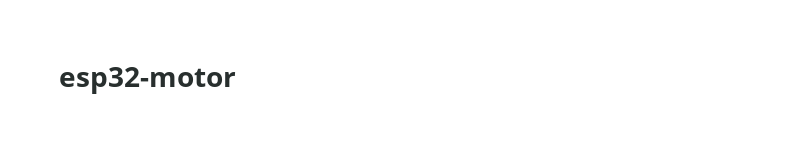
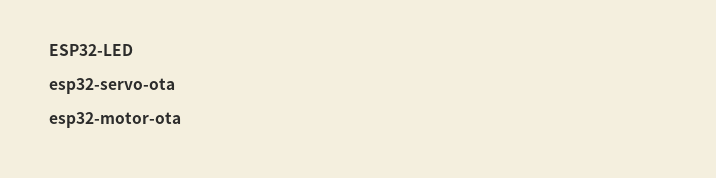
- esp32-motor
+ ESP32-LED
+ esp32-servo-ota
+ esp32-motor-ota

